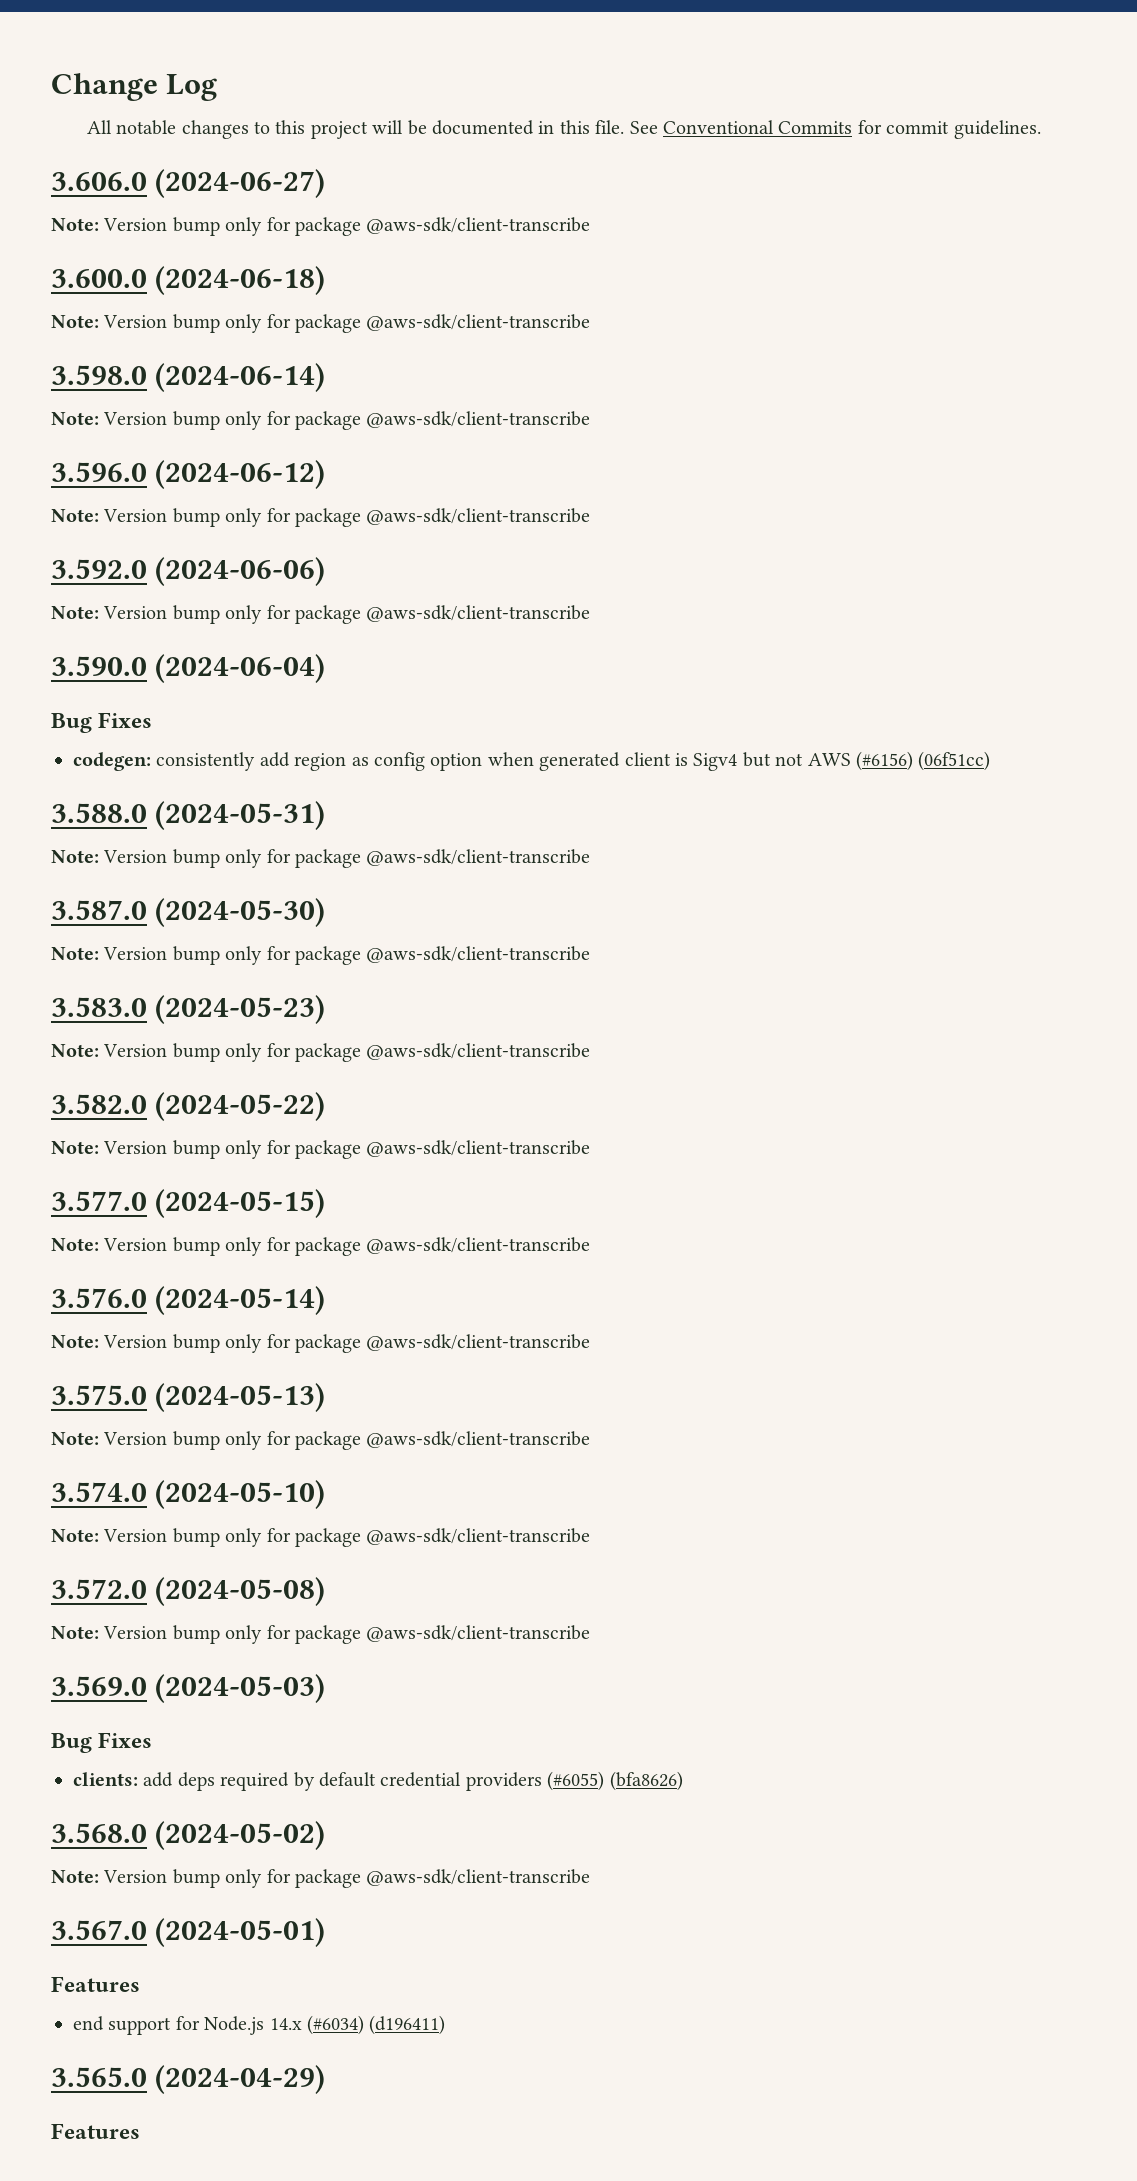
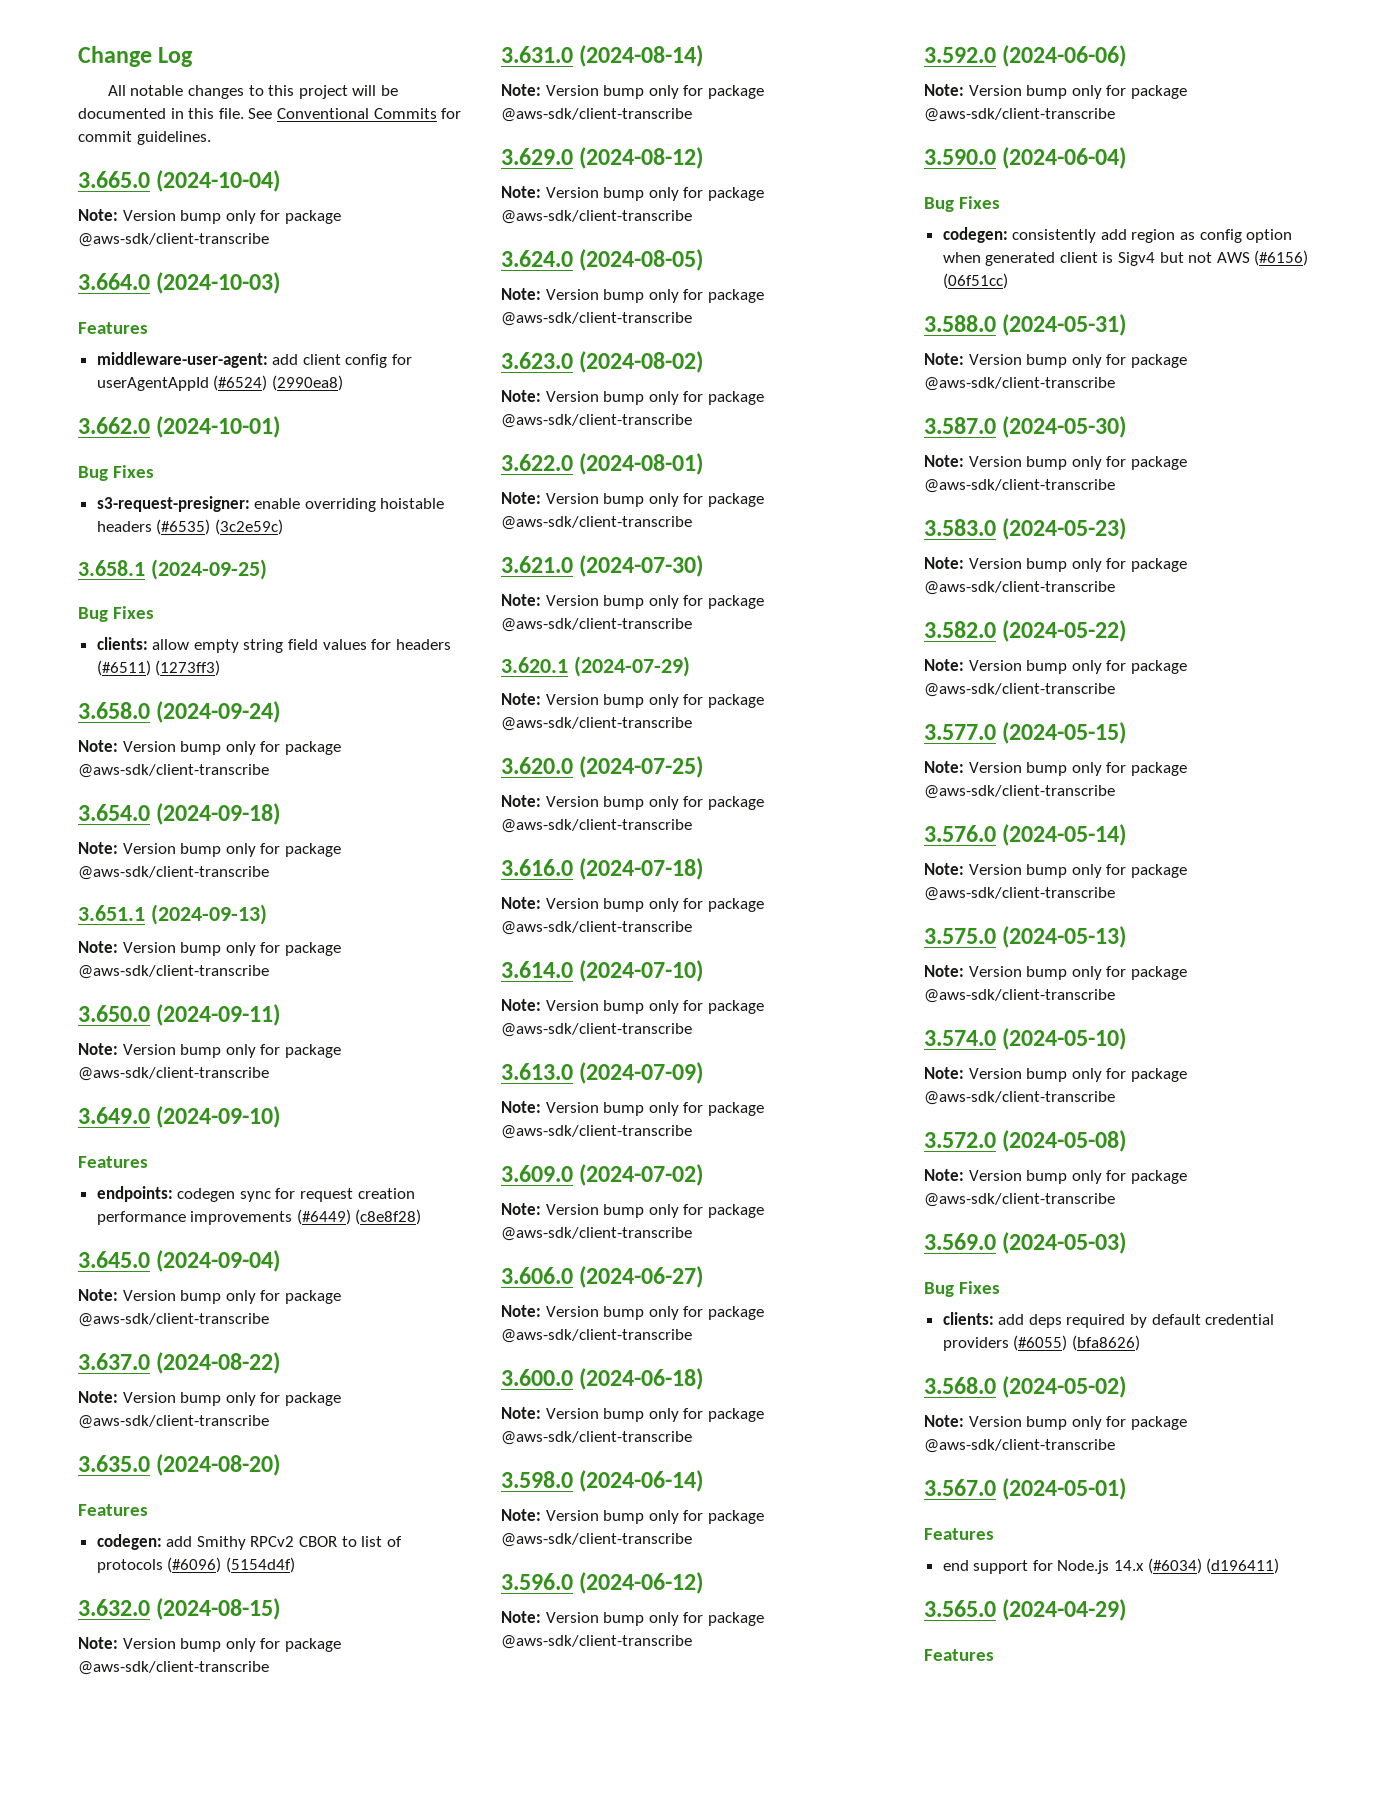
+ 3.665.0 (2024-10-04)
+ Note: Version bump only for package @aws-sdk/client-transcribe
+ 3.664.0 (2024-10-03)
+ Features
+ middleware-user-agent: add client config for userAgentAppId (#6524) (2990ea8)
+ 3.662.0 (2024-10-01)
+ Bug Fixes
+ s3-request-presigner: enable overriding hoistable headers (#6535) (3c2e59c)
+ 3.658.1 (2024-09-25)
+ Bug Fixes
+ clients: allow empty string field values for headers (#6511) (1273ff3)
+ 3.658.0 (2024-09-24)
+ Note: Version bump only for package @aws-sdk/client-transcribe
+ 3.654.0 (2024-09-18)
+ Note: Version bump only for package @aws-sdk/client-transcribe
+ 3.651.1 (2024-09-13)
+ Note: Version bump only for package @aws-sdk/client-transcribe
+ 3.650.0 (2024-09-11)
+ Note: Version bump only for package @aws-sdk/client-transcribe
+ 3.649.0 (2024-09-10)
+ Features
+ endpoints: codegen sync for request creation performance improvements (#6449) (c8e8f28)
+ 3.645.0 (2024-09-04)
+ Note: Version bump only for package @aws-sdk/client-transcribe
+ 3.637.0 (2024-08-22)
+ Note: Version bump only for package @aws-sdk/client-transcribe
+ 3.635.0 (2024-08-20)
+ Features
+ codegen: add Smithy RPCv2 CBOR to list of protocols (#6096) (5154d4f)
+ 3.632.0 (2024-08-15)
+ Note: Version bump only for package @aws-sdk/client-transcribe
+ 3.631.0 (2024-08-14)
+ Note: Version bump only for package @aws-sdk/client-transcribe
+ 3.629.0 (2024-08-12)
+ Note: Version bump only for package @aws-sdk/client-transcribe
+ 3.624.0 (2024-08-05)
+ Note: Version bump only for package @aws-sdk/client-transcribe
+ 3.623.0 (2024-08-02)
+ Note: Version bump only for package @aws-sdk/client-transcribe
+ 3.622.0 (2024-08-01)
+ Note: Version bump only for package @aws-sdk/client-transcribe
+ 3.621.0 (2024-07-30)
+ Note: Version bump only for package @aws-sdk/client-transcribe
+ 3.620.1 (2024-07-29)
+ Note: Version bump only for package @aws-sdk/client-transcribe
+ 3.620.0 (2024-07-25)
+ Note: Version bump only for package @aws-sdk/client-transcribe
+ 3.616.0 (2024-07-18)
+ Note: Version bump only for package @aws-sdk/client-transcribe
+ 3.614.0 (2024-07-10)
+ Note: Version bump only for package @aws-sdk/client-transcribe
+ 3.613.0 (2024-07-09)
+ Note: Version bump only for package @aws-sdk/client-transcribe
+ 3.609.0 (2024-07-02)
+ Note: Version bump only for package @aws-sdk/client-transcribe

